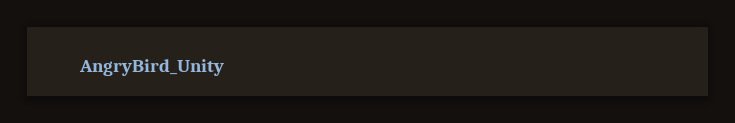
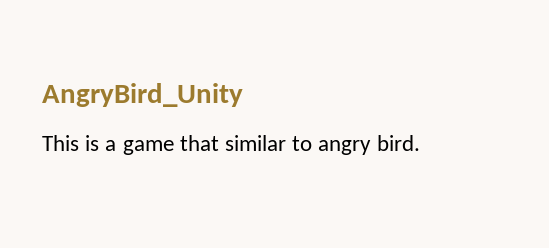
+ This is a game that similar to angry bird.

